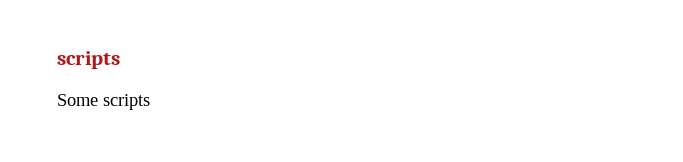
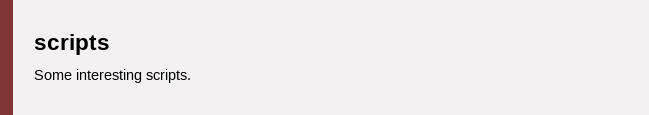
- Some scripts
+ Some interesting scripts.

